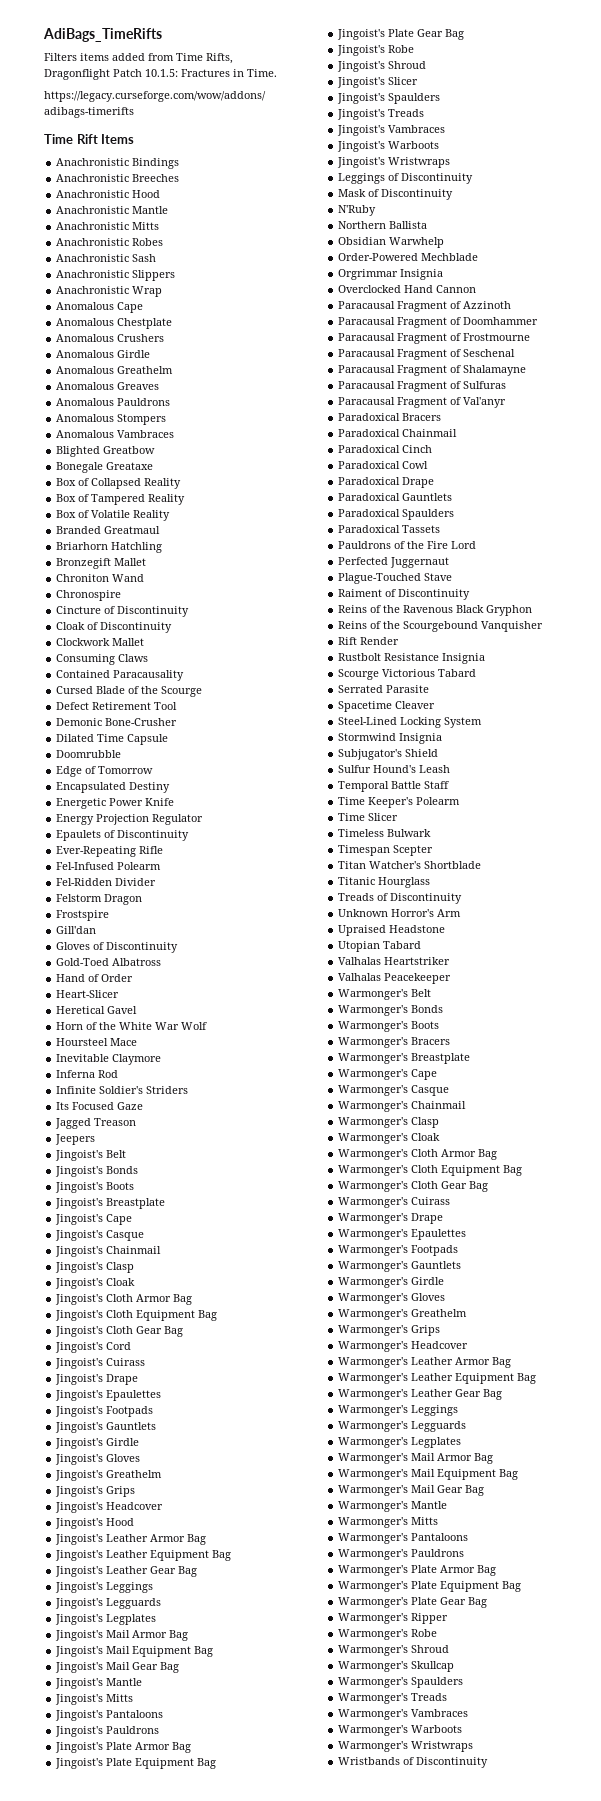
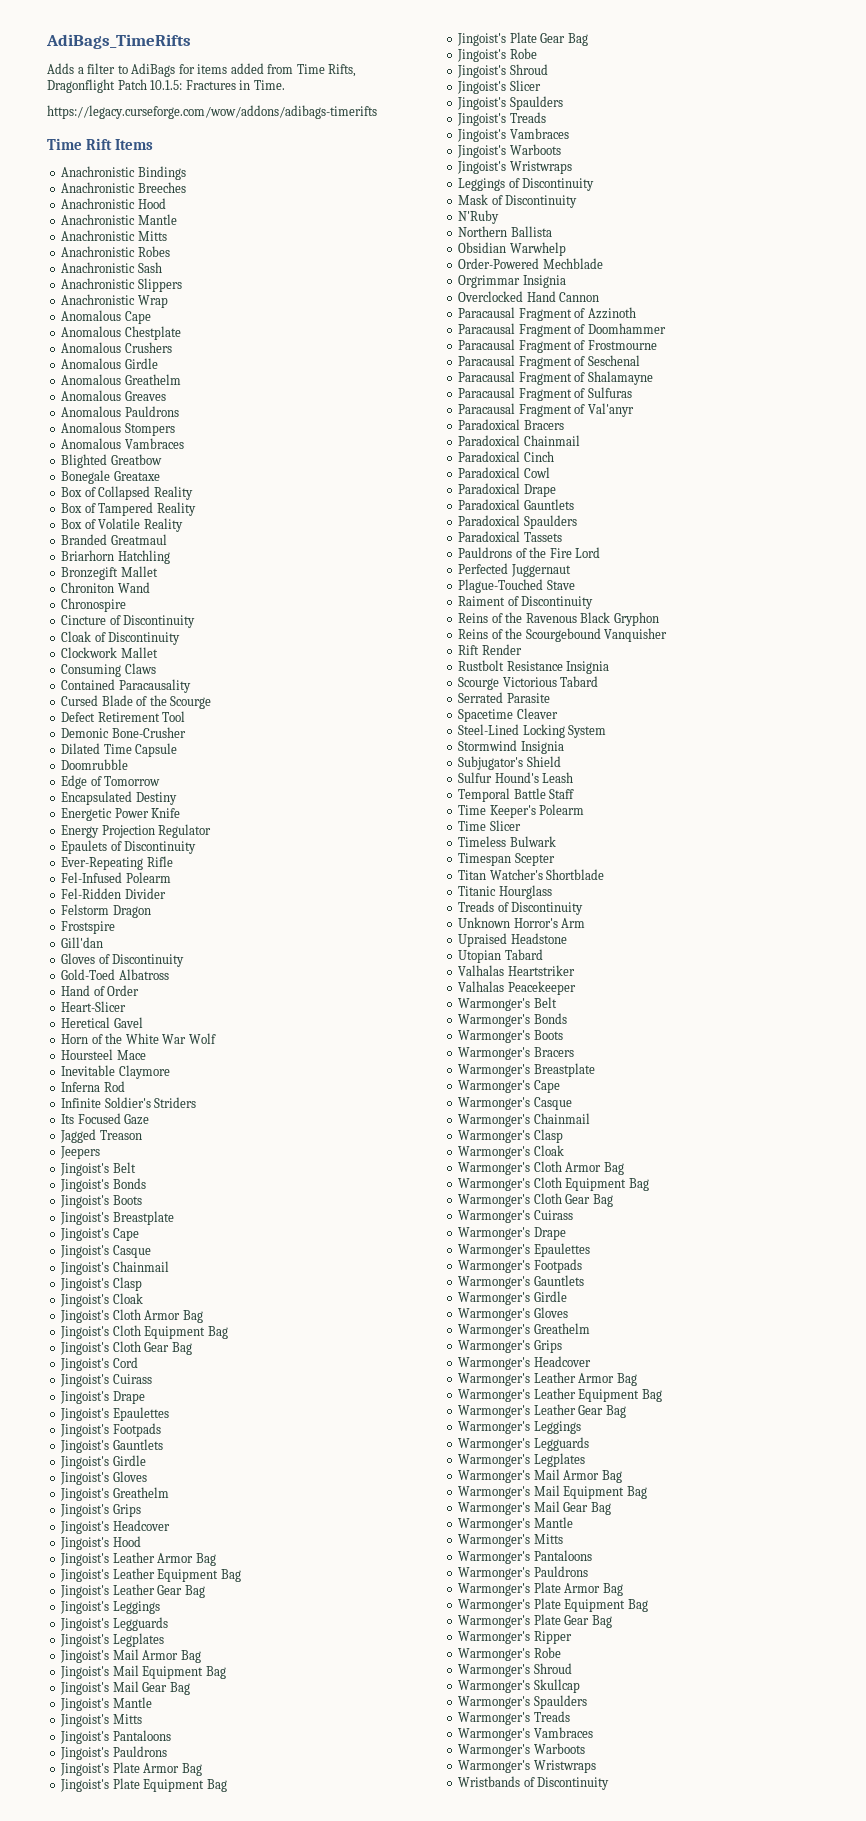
- Filters items added from Time Rifts, Dragonflight Patch 10.1.5: Fractures in Time.
+ Adds a filter to AdiBags for items added from Time Rifts, Dragonflight Patch 10.1.5: Fractures in Time.

